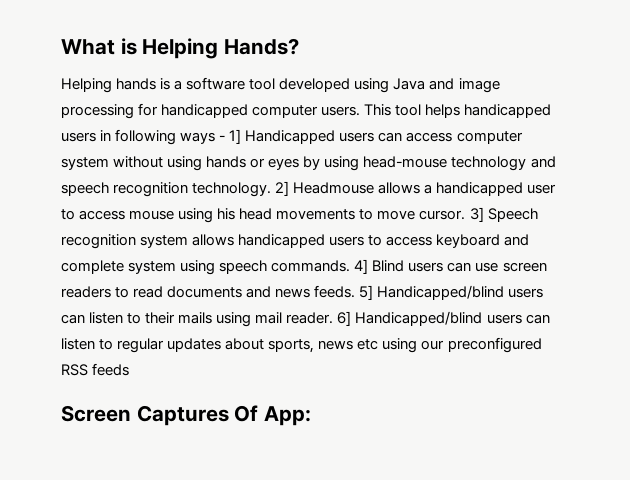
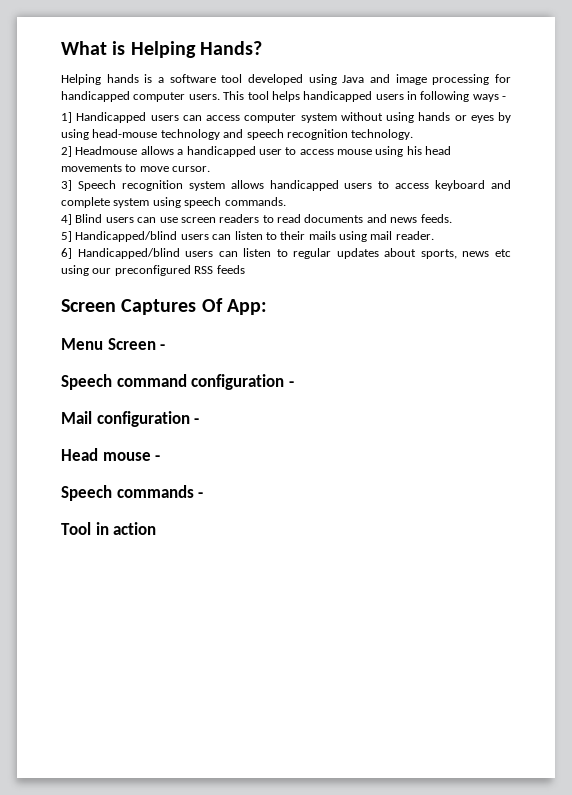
- This tool helps handicapped users in following ways - 1] Handicapped users can access computer system without using hands or eyes by using head-mouse technology and speech recognition technology. 2] Headmouse allows a handicapped user to access mouse using his head movements to move cursor. 3] Speech recognition system allows handicapped users to access keyboard and complete system using speech commands. 4] Blind users can use screen readers to read documents and news feeds. 5] Handicapped/blind users can listen to their mails using mail reader. 6] Handicapped/blind users can listen to regular updates about sports, news etc using our preconfigured RSS feeds
+ This tool helps handicapped users in following ways -
+ 1] Handicapped users can access computer system without using hands or eyes by using head-mouse technology and speech recognition technology.
+ 2] Headmouse allows a handicapped user to access mouse using his head movements to move cursor.
+ 3] Speech recognition system allows handicapped users to access keyboard and complete system using speech commands.
+ 4] Blind users can use screen readers to read documents and news feeds.
+ 5] Handicapped/blind users can listen to their mails using mail reader.
+ 6] Handicapped/blind users can listen to regular updates about sports, news etc using our preconfigured RSS feeds
+ Menu Screen -
+ Speech command configuration -
+ Mail configuration -
+ Head mouse -
+ Speech commands -
+ Tool in action

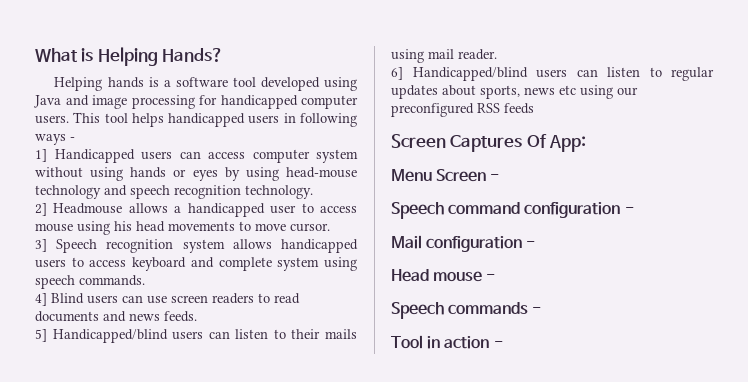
- Tool in action
+ Tool in action -

